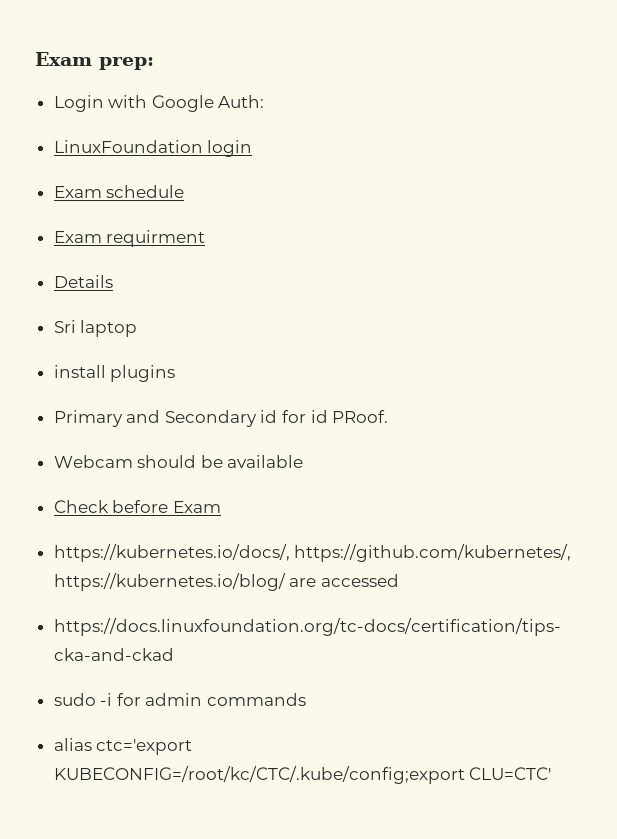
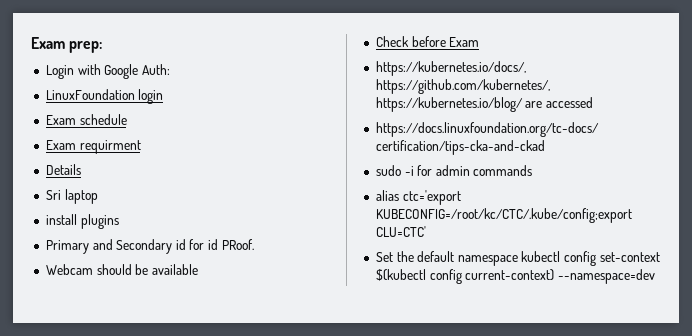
+ Set the default namespace kubectl config set-context $(kubectl config current-context) --namespace=dev

